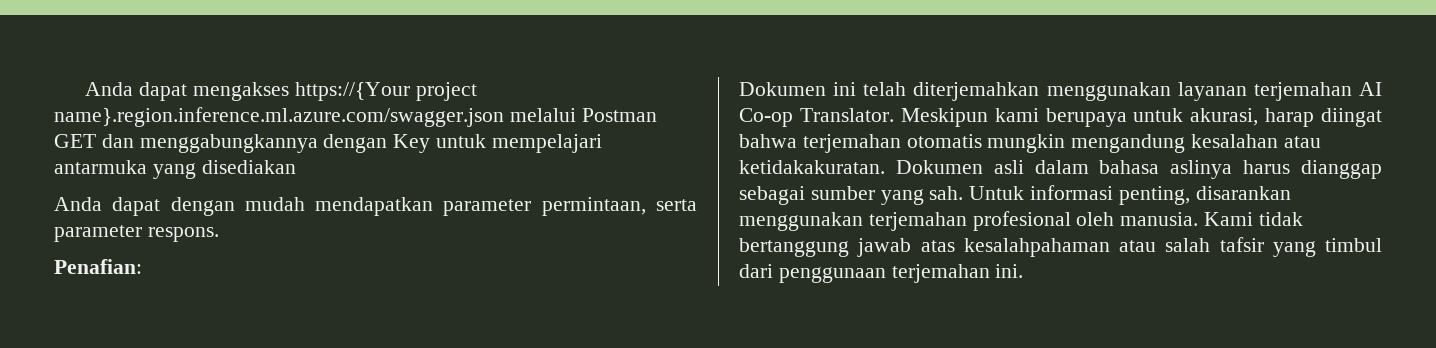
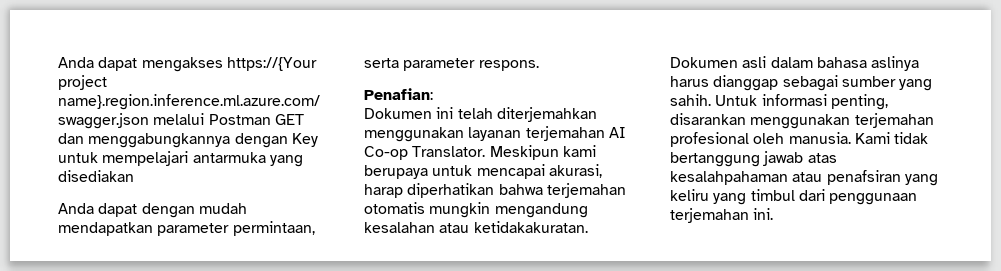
- Meskipun kami berupaya untuk akurasi, harap diingat bahwa terjemahan otomatis mungkin mengandung kesalahan atau ketidakakuratan.
+ Meskipun kami berupaya untuk mencapai akurasi, harap diperhatikan bahwa terjemahan otomatis mungkin mengandung kesalahan atau ketidakakuratan.
- Dokumen asli dalam bahasa aslinya harus dianggap sebagai sumber yang sah.
+ Dokumen asli dalam bahasa aslinya harus dianggap sebagai sumber yang sahih.
- Kami tidak bertanggung jawab atas kesalahpahaman atau salah tafsir yang timbul dari penggunaan terjemahan ini.
+ Kami tidak bertanggung jawab atas kesalahpahaman atau penafsiran yang keliru yang timbul dari penggunaan terjemahan ini.

